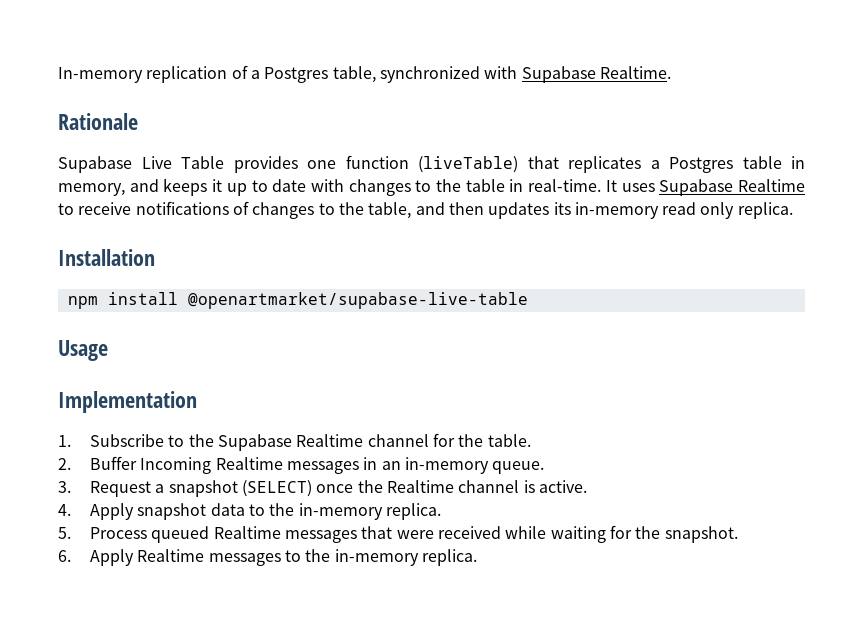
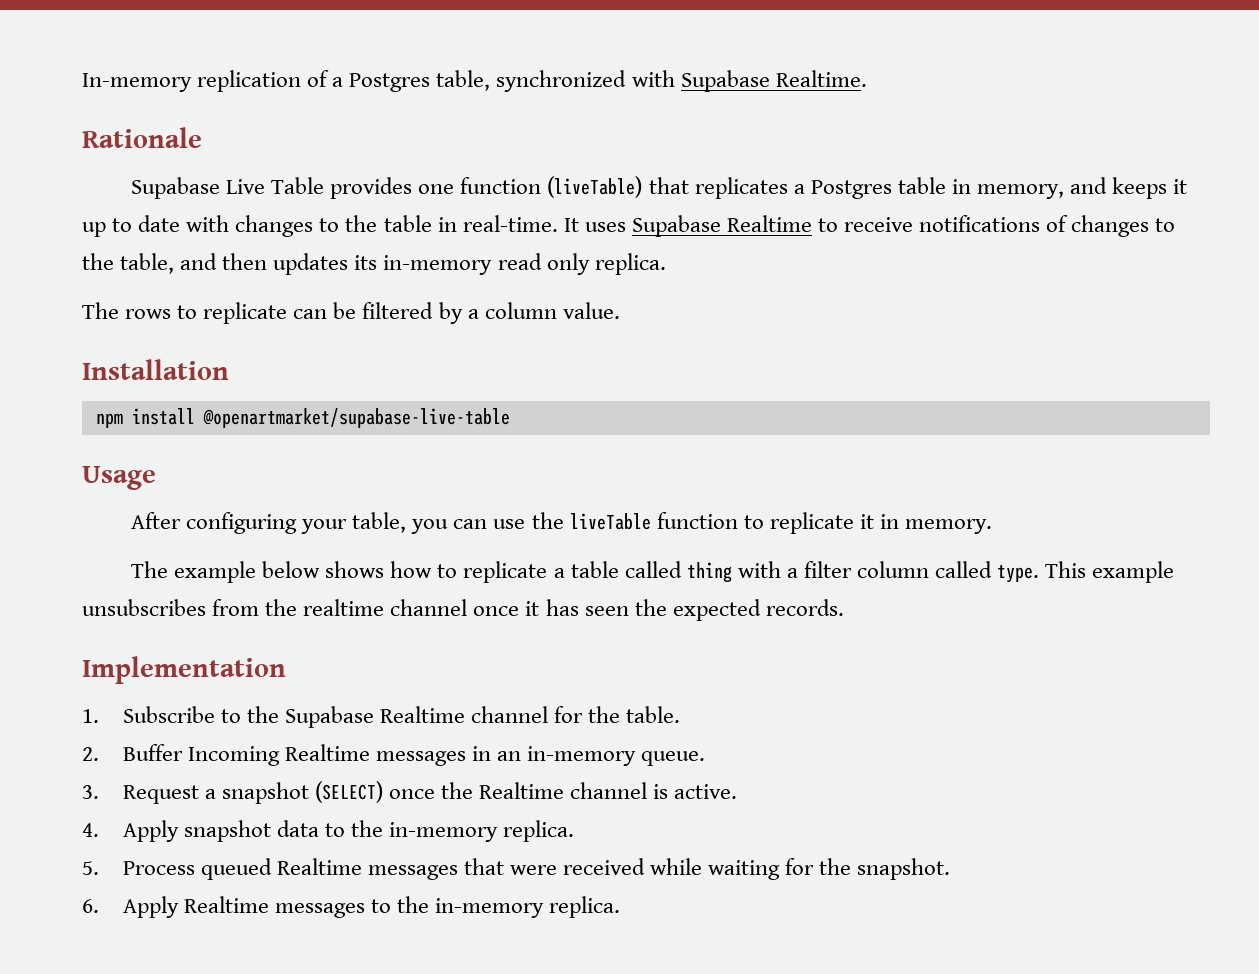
+ The rows to replicate can be filtered by a column value.
+ After configuring your table, you can use the liveTable function to replicate it in memory.
+ The example below shows how to replicate a table called thing with a filter column called type. This example unsubscribes from the realtime channel once it has seen the expected records.

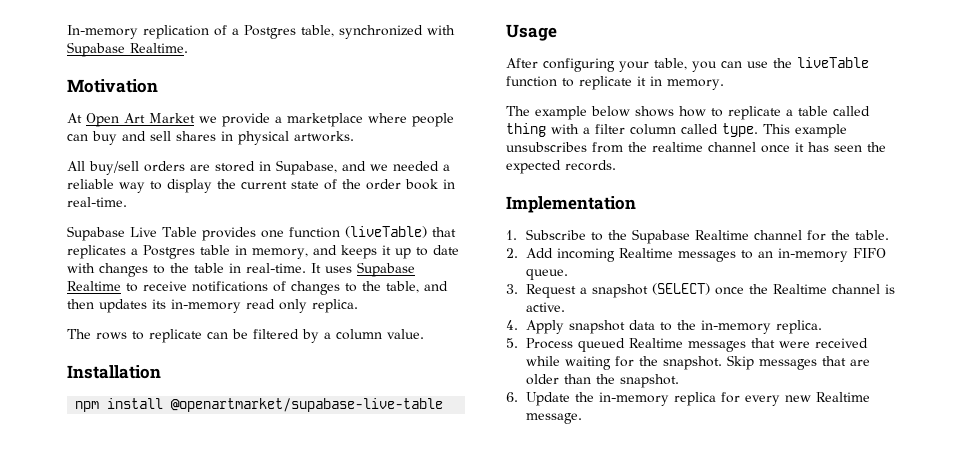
- Rationale
+ Motivation
+ At Open Art Market we provide a marketplace where people can buy and sell shares in physical artworks.
+ All buy/sell orders are stored in Supabase, and we needed a reliable way to display the current state of the order book in real-time.
- 2. Buffer Incoming Realtime messages in an in-memory queue.
+ 2. Add incoming Realtime messages to an in-memory FIFO queue.
- 5. Process queued Realtime messages that were received while waiting for the snapshot.
- 6. Apply Realtime messages to the in-memory replica.
+ 5. Process queued Realtime messages that were received while waiting for the snapshot. Skip messages that are older than the snapshot.
+ 6. Update the in-memory replica for every new Realtime message.

